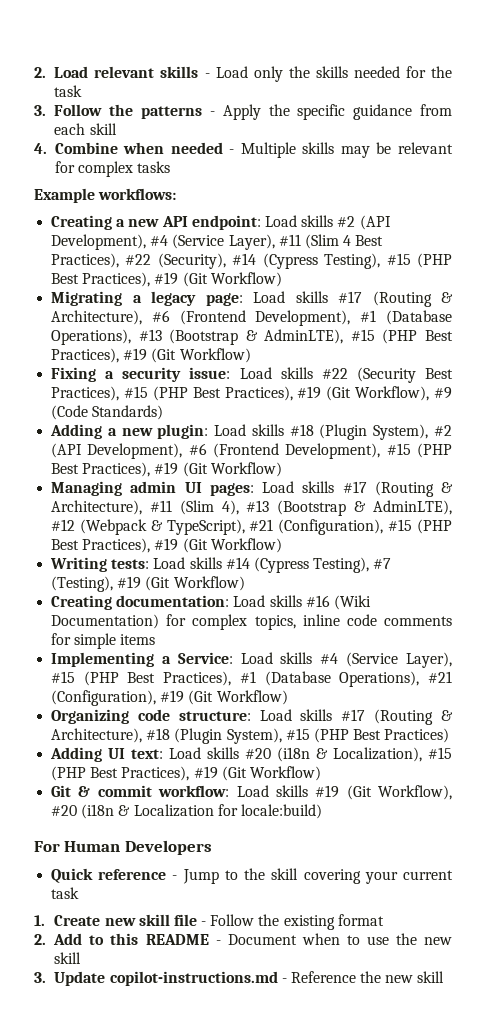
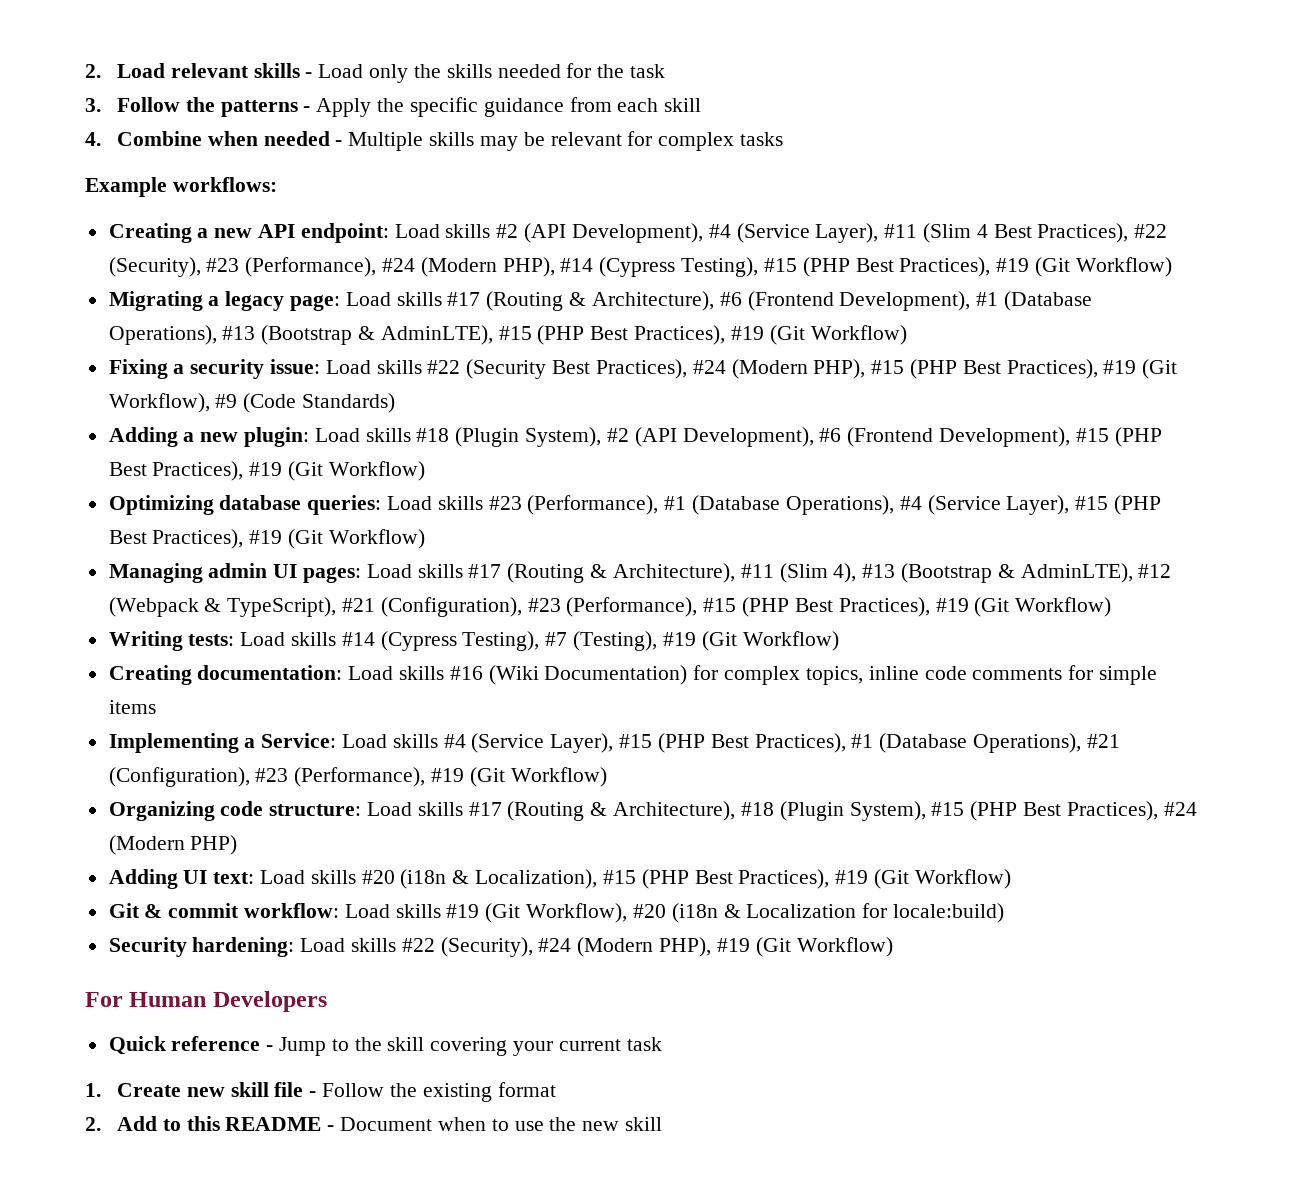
- Creating a new API endpoint: Load skills #2 (API Development), #4 (Service Layer), #11 (Slim 4 Best Practices), #22 (Security), #14 (Cypress Testing), #15 (PHP Best Practices), #19 (Git Workflow)
+ Creating a new API endpoint: Load skills #2 (API Development), #4 (Service Layer), #11 (Slim 4 Best Practices), #22 (Security), #23 (Performance), #24 (Modern PHP), #14 (Cypress Testing), #15 (PHP Best Practices), #19 (Git Workflow)
- Fixing a security issue: Load skills #22 (Security Best Practices), #15 (PHP Best Practices), #19 (Git Workflow), #9 (Code Standards)
+ Fixing a security issue: Load skills #22 (Security Best Practices), #24 (Modern PHP), #15 (PHP Best Practices), #19 (Git Workflow), #9 (Code Standards)
+ Optimizing database queries: Load skills #23 (Performance), #1 (Database Operations), #4 (Service Layer), #15 (PHP Best Practices), #19 (Git Workflow)
- Managing admin UI pages: Load skills #17 (Routing & Architecture), #11 (Slim 4), #13 (Bootstrap & AdminLTE), #12 (Webpack & TypeScript), #21 (Configuration), #15 (PHP Best Practices), #19 (Git Workflow)
+ Managing admin UI pages: Load skills #17 (Routing & Architecture), #11 (Slim 4), #13 (Bootstrap & AdminLTE), #12 (Webpack & TypeScript), #21 (Configuration), #23 (Performance), #15 (PHP Best Practices), #19 (Git Workflow)
- Implementing a Service: Load skills #4 (Service Layer), #15 (PHP Best Practices), #1 (Database Operations), #21 (Configuration), #19 (Git Workflow)
+ Implementing a Service: Load skills #4 (Service Layer), #15 (PHP Best Practices), #1 (Database Operations), #21 (Configuration), #23 (Performance), #19 (Git Workflow)
- Organizing code structure: Load skills #17 (Routing & Architecture), #18 (Plugin System), #15 (PHP Best Practices)
+ Organizing code structure: Load skills #17 (Routing & Architecture), #18 (Plugin System), #15 (PHP Best Practices), #24 (Modern PHP)
+ Security hardening: Load skills #22 (Security), #24 (Modern PHP), #19 (Git Workflow)
- 3. Update copilot-instructions.md - Reference the new skill

